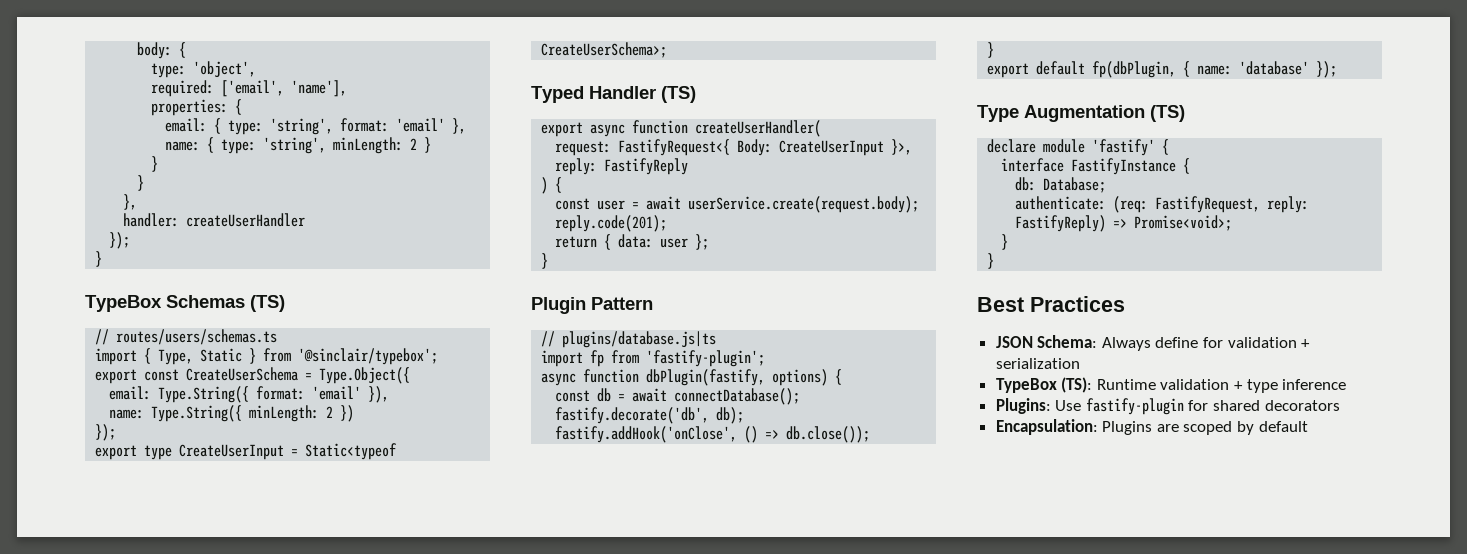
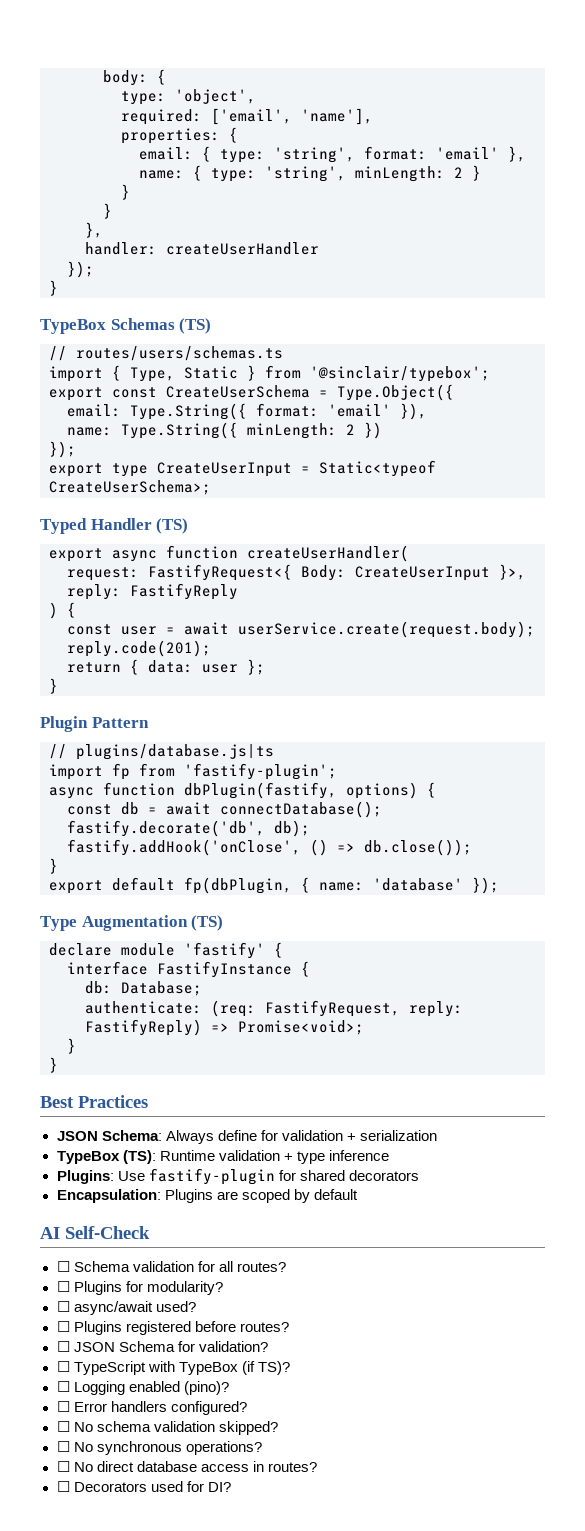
+ AI Self-Check
+ ☐ Schema validation for all routes?
+ ☐ Plugins for modularity?
+ ☐ async/await used?
+ ☐ Plugins registered before routes?
+ ☐ JSON Schema for validation?
+ ☐ TypeScript with TypeBox (if TS)?
+ ☐ Logging enabled (pino)?
+ ☐ Error handlers configured?
+ ☐ No schema validation skipped?
+ ☐ No synchronous operations?
+ ☐ No direct database access in routes?
+ ☐ Decorators used for DI?

